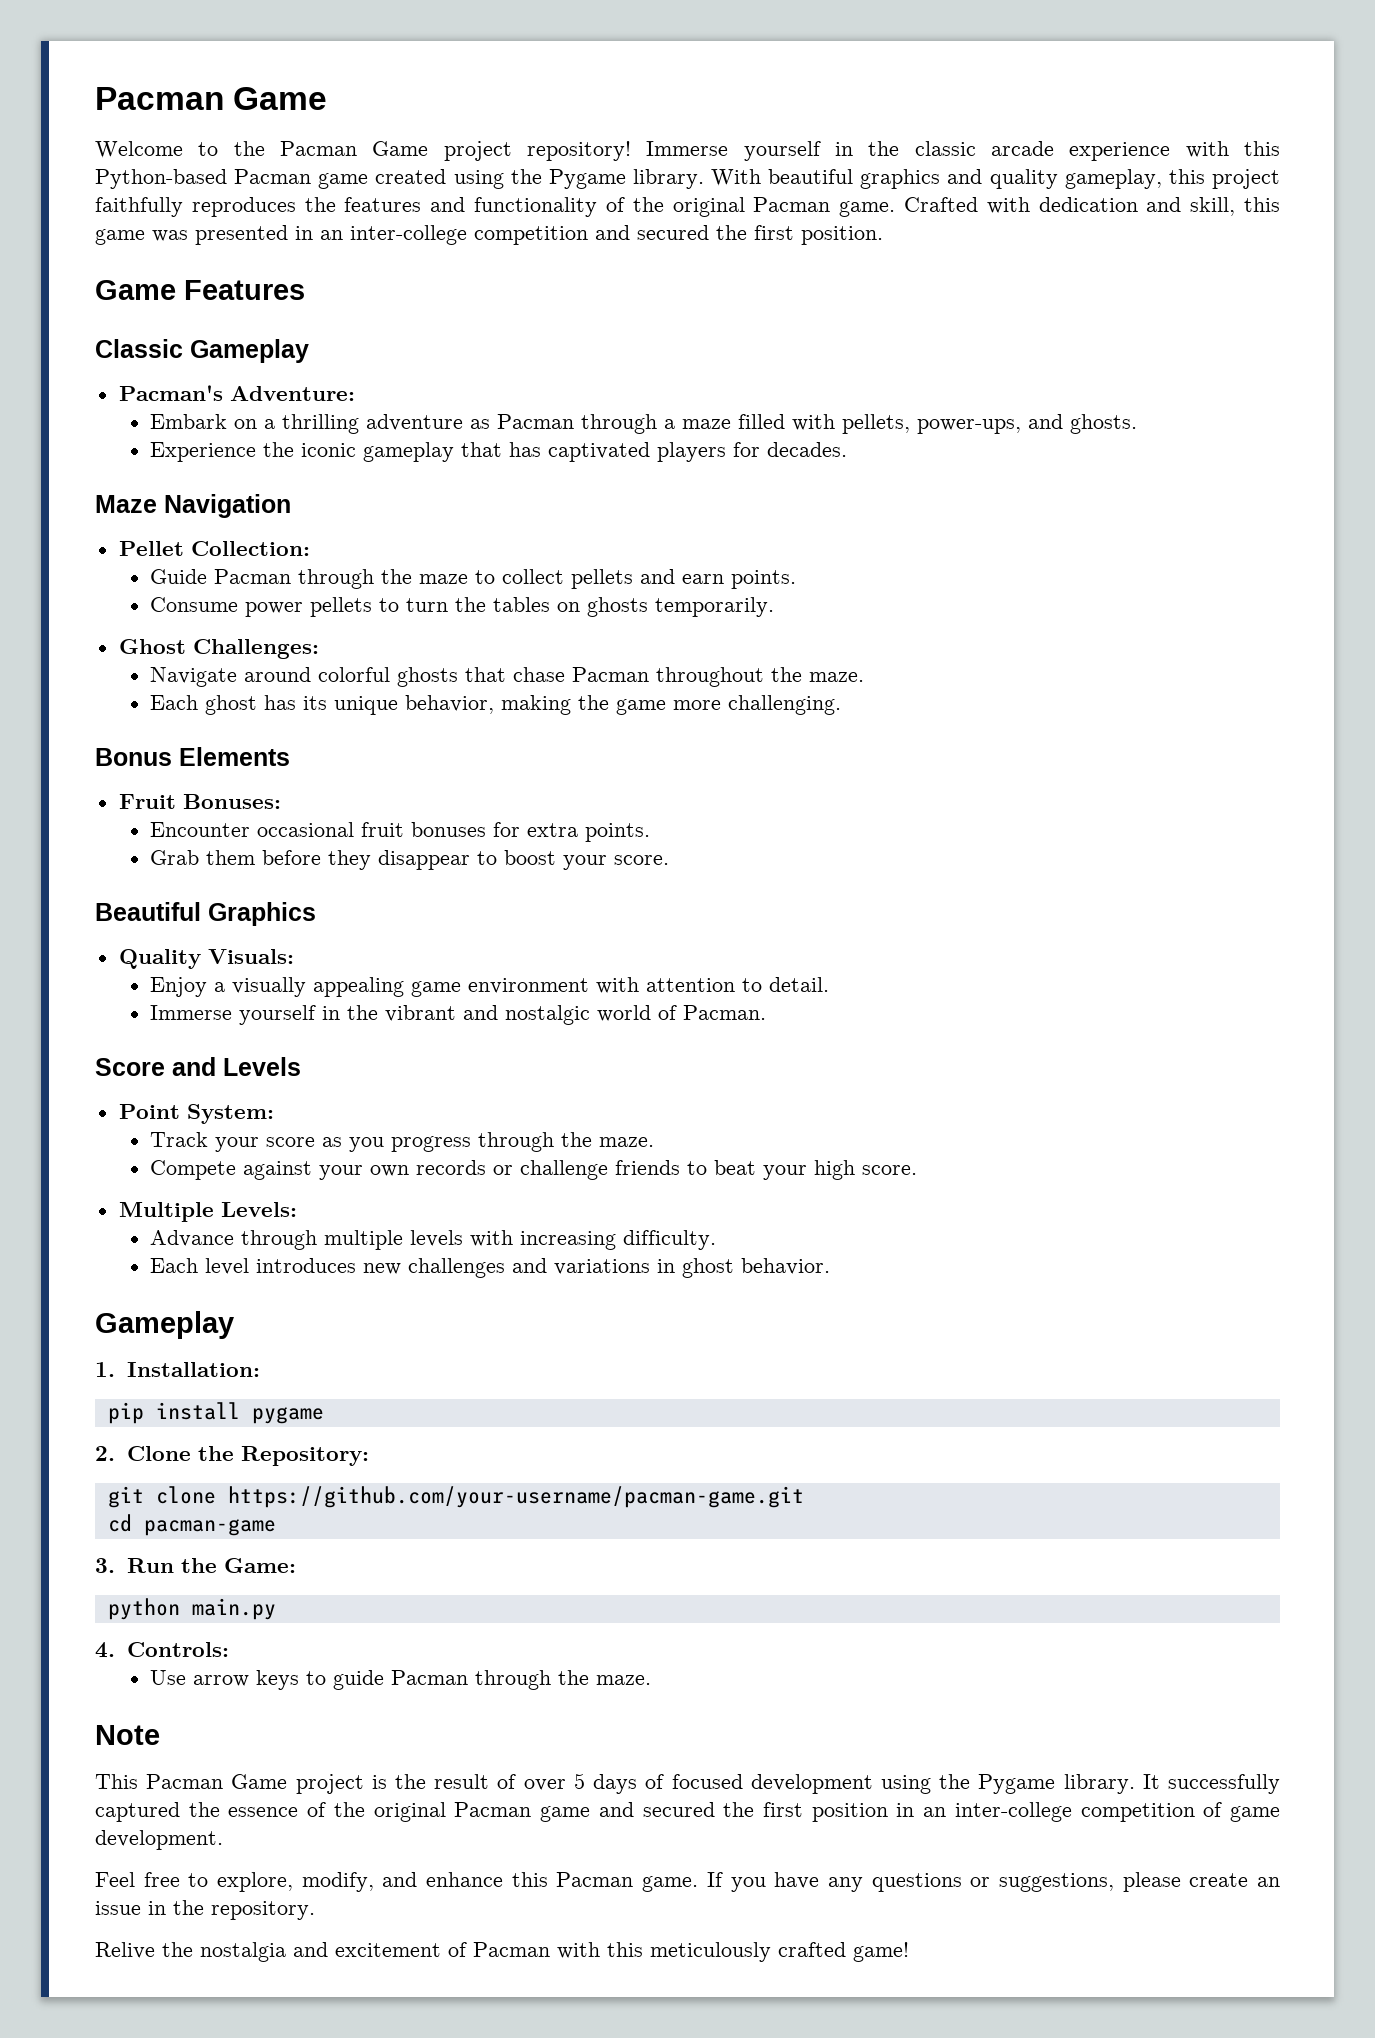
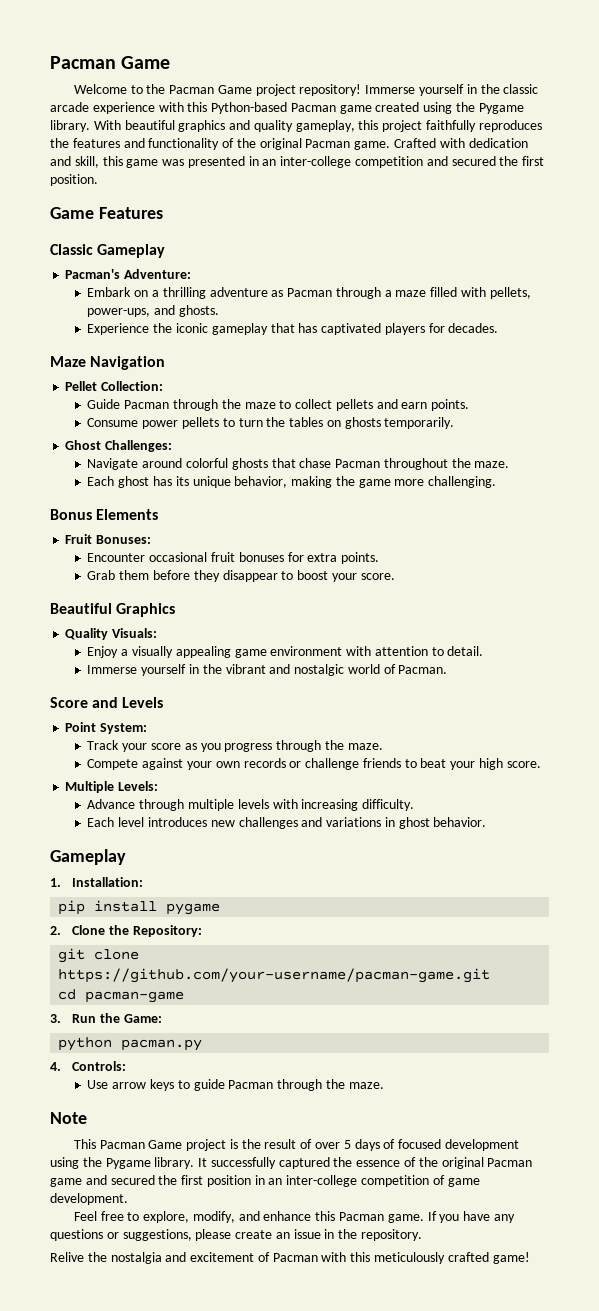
- python main.py
+ python pacman.py

